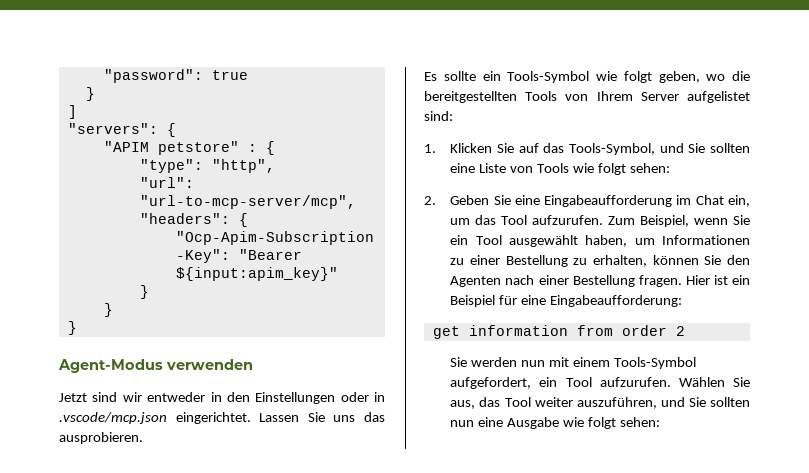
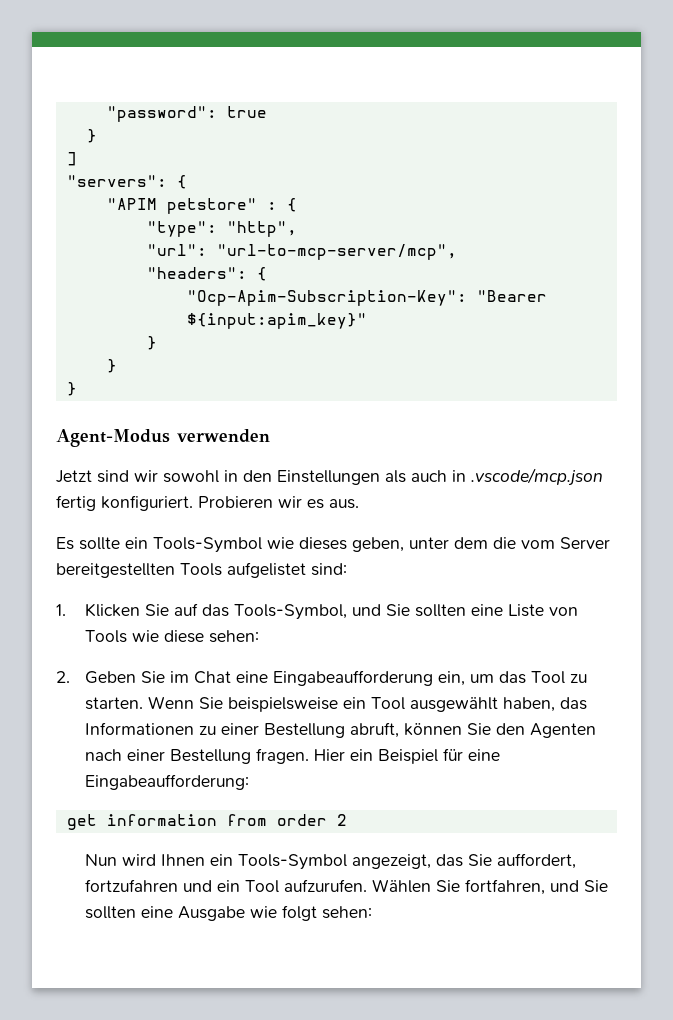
- Jetzt sind wir entweder in den Einstellungen oder in .vscode/mcp.json eingerichtet. Lassen Sie uns das ausprobieren.
+ Jetzt sind wir sowohl in den Einstellungen als auch in .vscode/mcp.json fertig konfiguriert. Probieren wir es aus.
- Es sollte ein Tools-Symbol wie folgt geben, wo die bereitgestellten Tools von Ihrem Server aufgelistet sind:
+ Es sollte ein Tools-Symbol wie dieses geben, unter dem die vom Server bereitgestellten Tools aufgelistet sind:
- 1. Klicken Sie auf das Tools-Symbol, und Sie sollten eine Liste von Tools wie folgt sehen:
+ 1. Klicken Sie auf das Tools-Symbol, und Sie sollten eine Liste von Tools wie diese sehen:
- 2. Geben Sie eine Eingabeaufforderung im Chat ein, um das Tool aufzurufen. Zum Beispiel, wenn Sie ein Tool ausgewählt haben, um Informationen zu einer Bestellung zu erhalten, können Sie den Agenten nach einer Bestellung fragen.
+ 2. Geben Sie im Chat eine Eingabeaufforderung ein, um das Tool zu starten. Wenn Sie beispielsweise ein Tool ausgewählt haben, das Informationen zu einer Bestellung abruft, können Sie den Agenten nach einer Bestellung fragen.
- Hier ist ein Beispiel für eine Eingabeaufforderung:
+ Hier ein Beispiel für eine Eingabeaufforderung:
- Sie werden nun mit einem Tools-Symbol aufgefordert, ein Tool aufzurufen.
+ Nun wird Ihnen ein Tools-Symbol angezeigt, das Sie auffordert, fortzufahren und ein Tool aufzurufen.
- Wählen Sie aus, das Tool weiter auszuführen, und Sie sollten nun eine Ausgabe wie folgt sehen:
+ Wählen Sie fortfahren, und Sie sollten eine Ausgabe wie folgt sehen:

